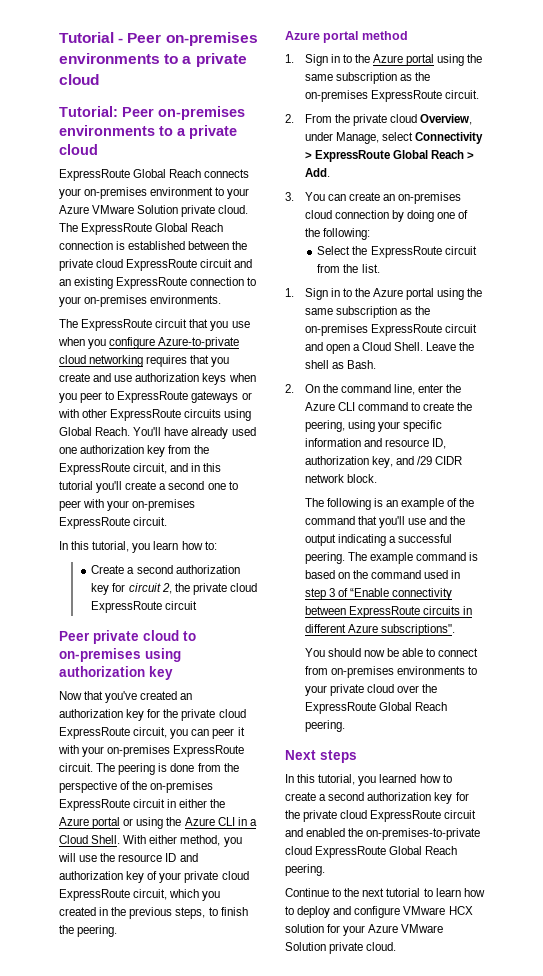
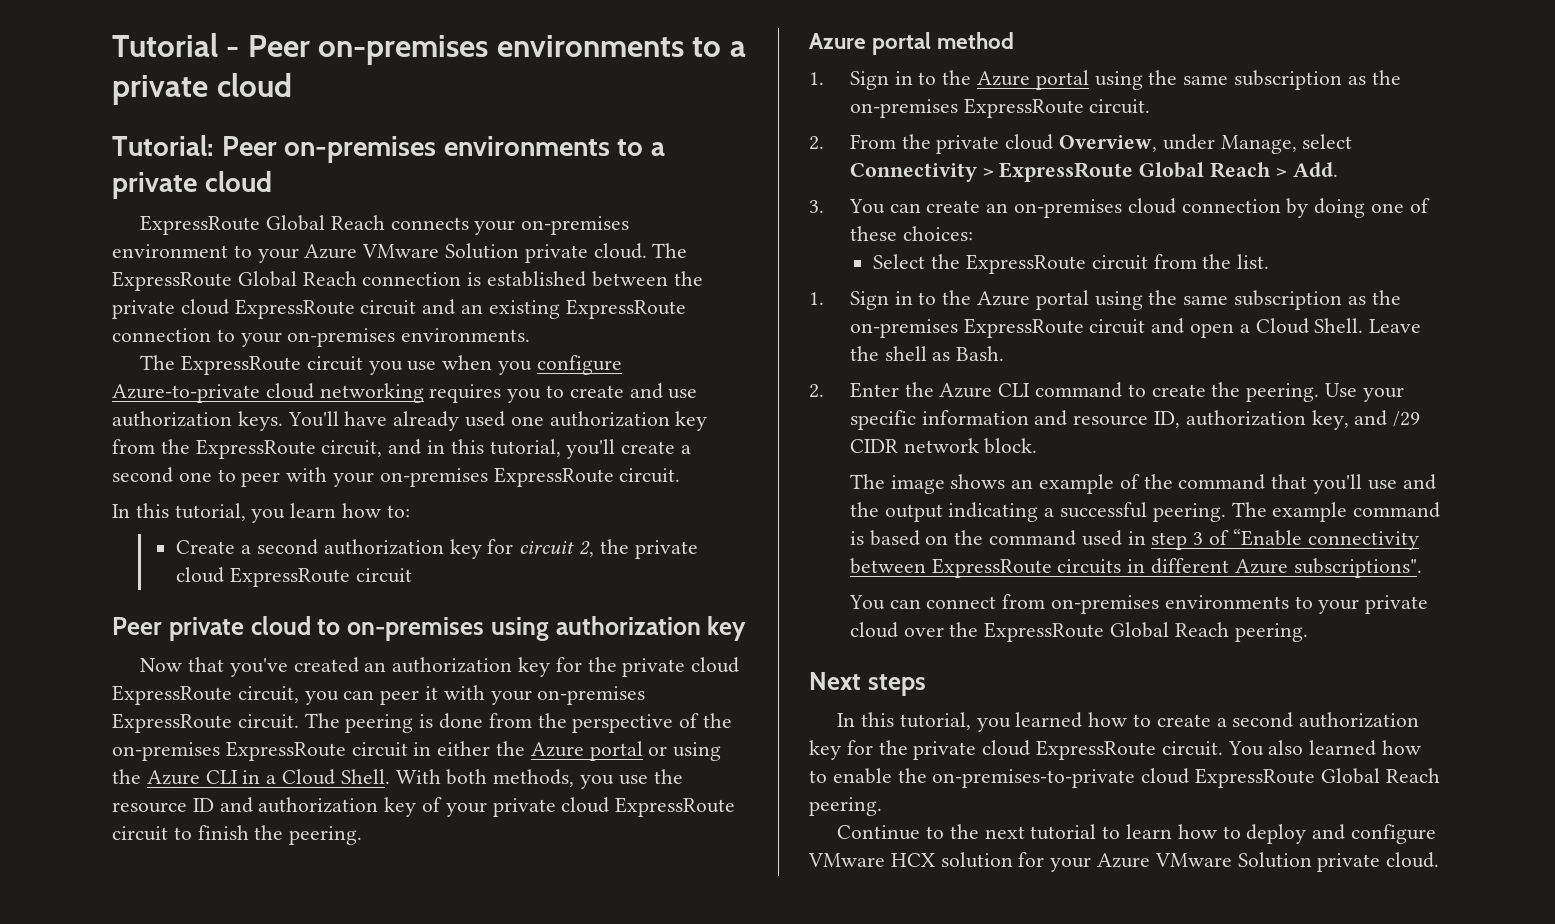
- The ExpressRoute circuit that you use when you configure Azure-to-private cloud networking requires that you create and use authorization keys when you peer to ExpressRoute gateways or with other ExpressRoute circuits using Global Reach.
+ The ExpressRoute circuit you use when you configure Azure-to-private cloud networking requires you to create and use authorization keys.
- You'll have already used one authorization key from the ExpressRoute circuit, and in this tutorial you'll create a second one to peer with your on-premises ExpressRoute circuit.
+ You'll have already used one authorization key from the ExpressRoute circuit, and in this tutorial, you'll create a second one to peer with your on-premises ExpressRoute circuit.
- With either method, you will use the resource ID and authorization key of your private cloud ExpressRoute circuit, which you created in the previous steps, to finish the peering.
+ With both methods, you use the resource ID and authorization key of your private cloud ExpressRoute circuit to finish the peering.
- 3. You can create an on-premises cloud connection by doing one of the following:
+ 3. You can create an on-premises cloud connection by doing one of these choices:
- 2. On the command line, enter the Azure CLI command to create the peering, using your specific information and resource ID, authorization key, and /29 CIDR network block.
+ 2. Enter the Azure CLI command to create the peering. Use your specific information and resource ID, authorization key, and /29 CIDR network block.
- The following is an example of the command that you'll use and the output indicating a successful peering.
+ The image shows an example of the command that you'll use and the output indicating a successful peering.
- You should now be able to connect from on-premises environments to your private cloud over the ExpressRoute Global Reach peering.
+ You can connect from on-premises environments to your private cloud over the ExpressRoute Global Reach peering.
- In this tutorial, you learned how to create a second authorization key for the private cloud ExpressRoute circuit and enabled the on-premises-to-private cloud ExpressRoute Global Reach peering.
+ In this tutorial, you learned how to create a second authorization key for the private cloud ExpressRoute circuit. You also learned how to enable the on-premises-to-private cloud ExpressRoute Global Reach peering.

